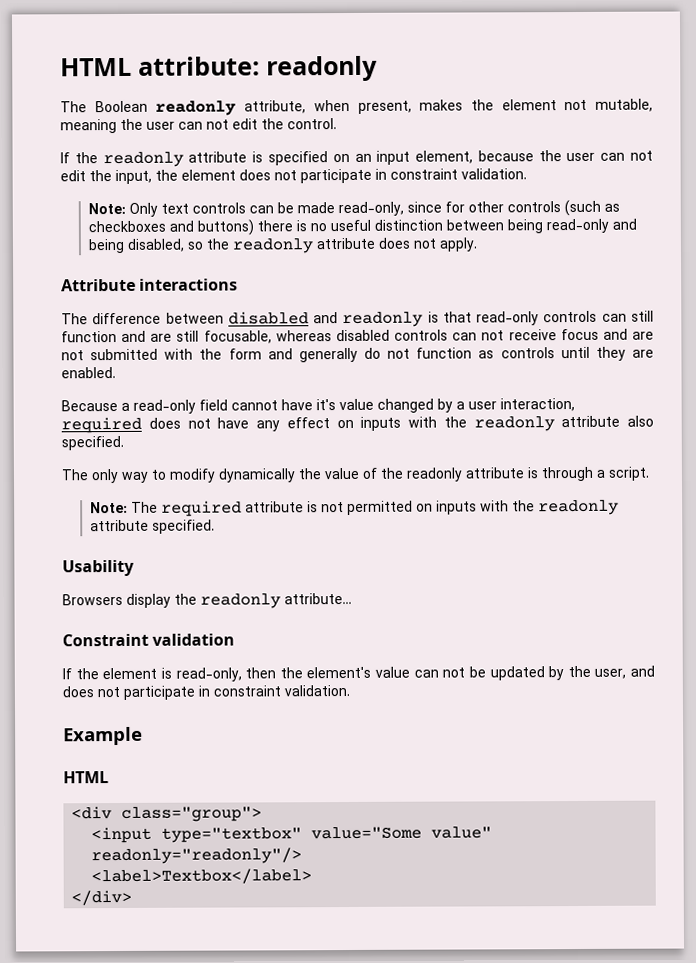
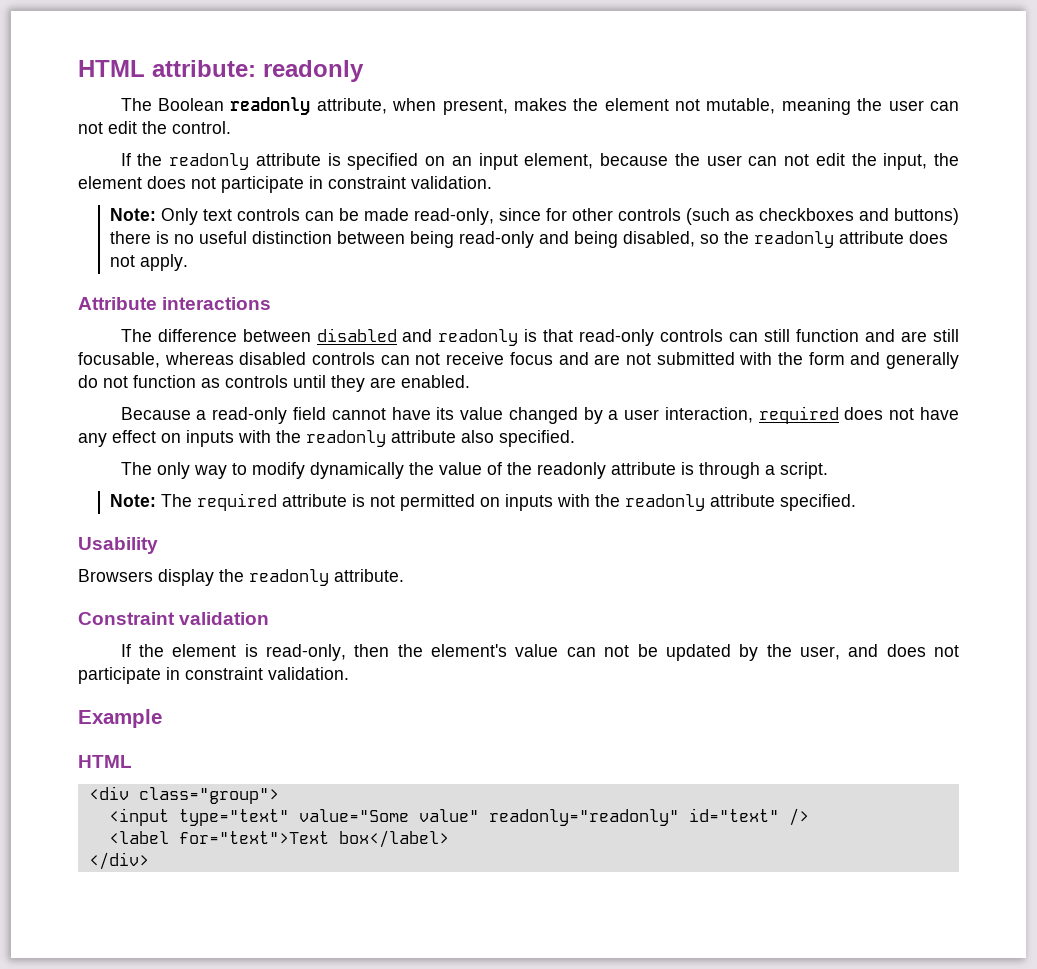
- Because a read-only field cannot have it's value changed by a user interaction, required does not have any effect on inputs with the readonly attribute also specified.
+ Because a read-only field cannot have its value changed by a user interaction, required does not have any effect on inputs with the readonly attribute also specified.
- Browsers display the readonly attribute...
+ Browsers display the readonly attribute.
- <input type="textbox" value="Some value" readonly="readonly"/>
- <label>Textbox</label>
+ <input type="text" value="Some value" readonly="readonly" id="text" />
+ <label for="text">Text box</label>

